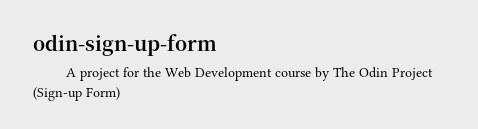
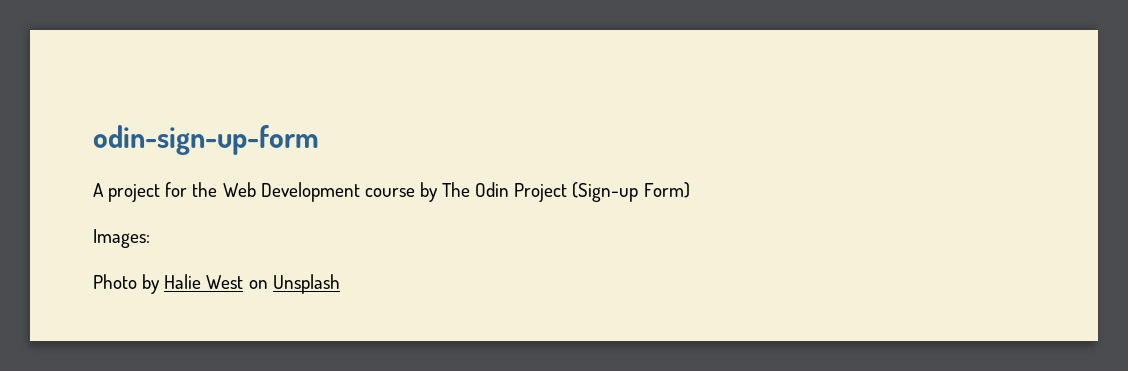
+ Images:
+ Photo by Halie West on Unsplash

